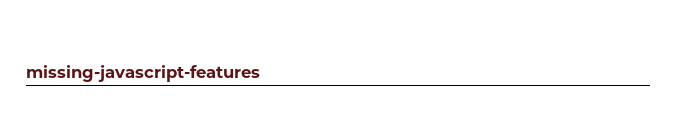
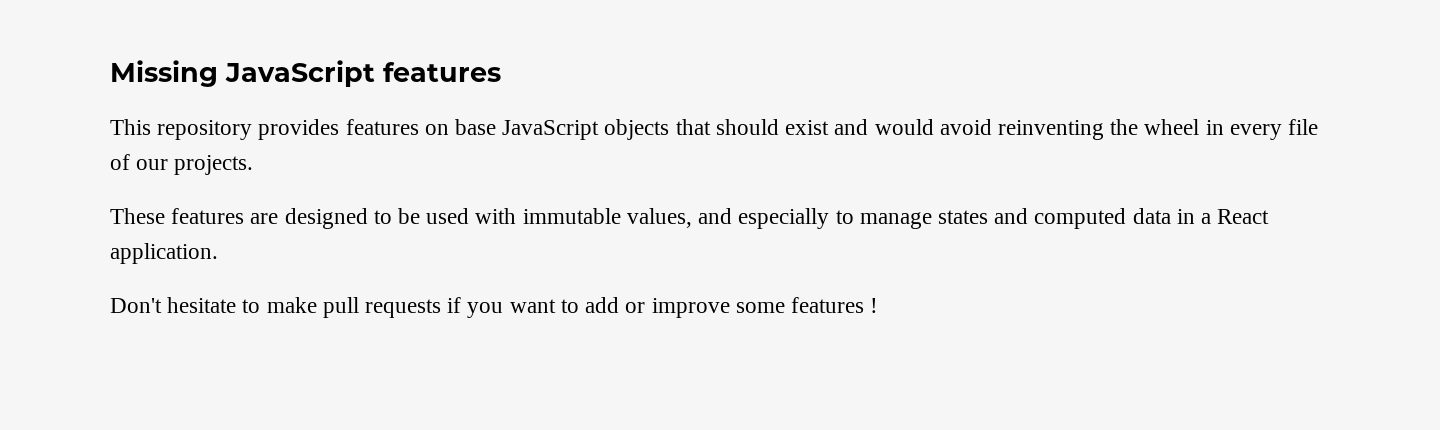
- missing-javascript-features
+ Missing JavaScript features
+ This repository provides features on base JavaScript objects that should exist and would avoid reinventing the wheel in every file of our projects.
+ These features are designed to be used with immutable values, and especially to manage states and computed data in a React application.
+ Don't hesitate to make pull requests if you want to add or improve some features !

